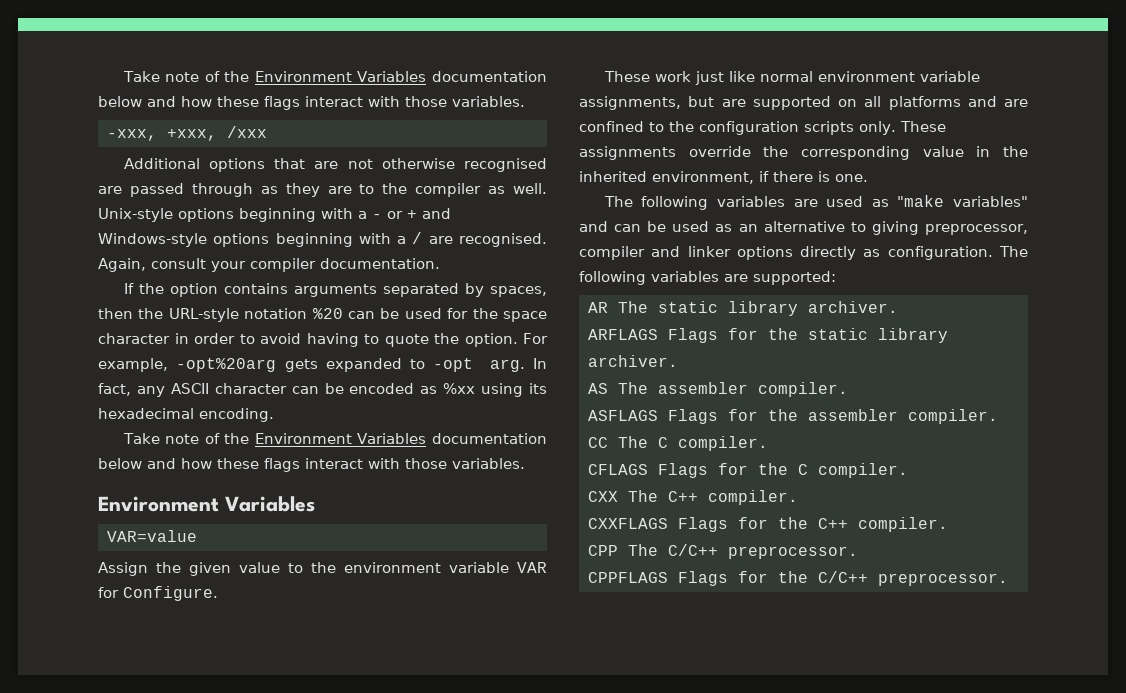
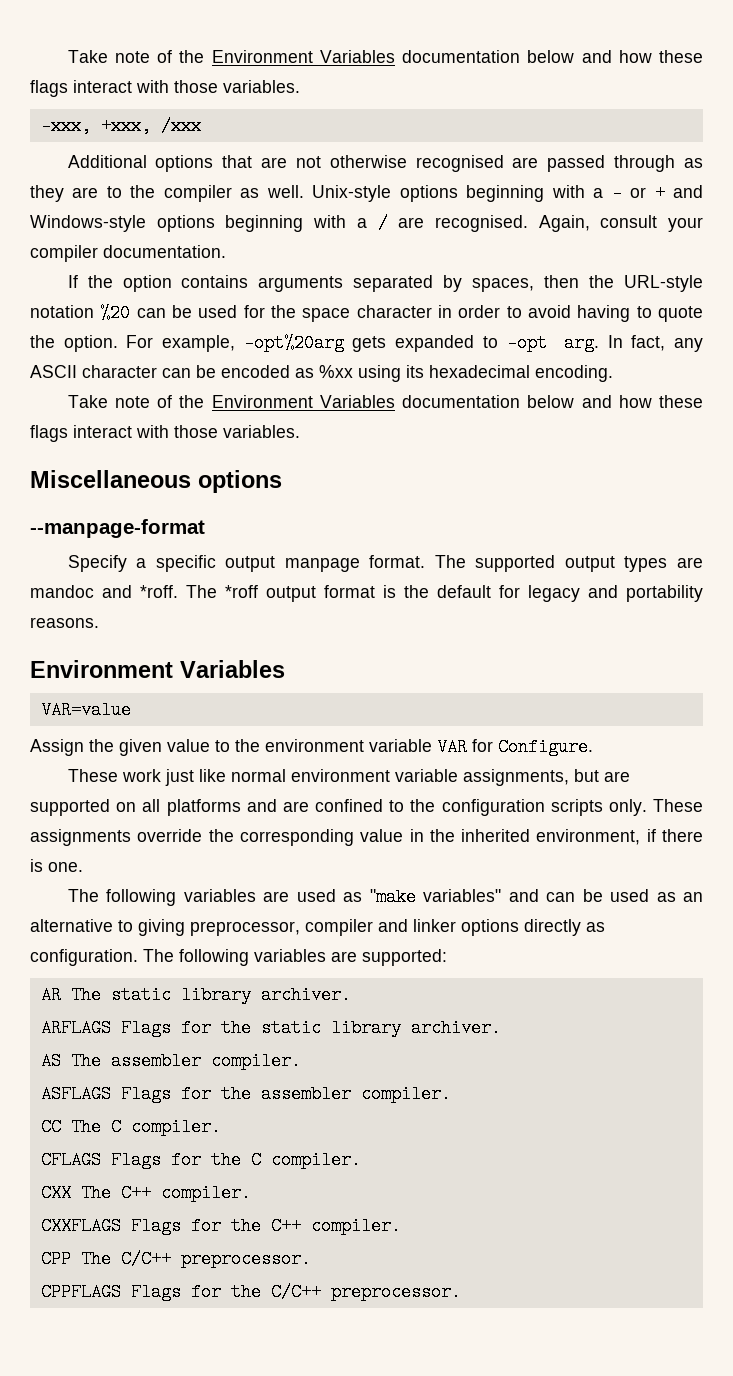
+ Miscellaneous options
+ --manpage-format
+ Specify a specific output manpage format. The supported output types are mandoc and *roff. The *roff output format is the default for legacy and portability reasons.

